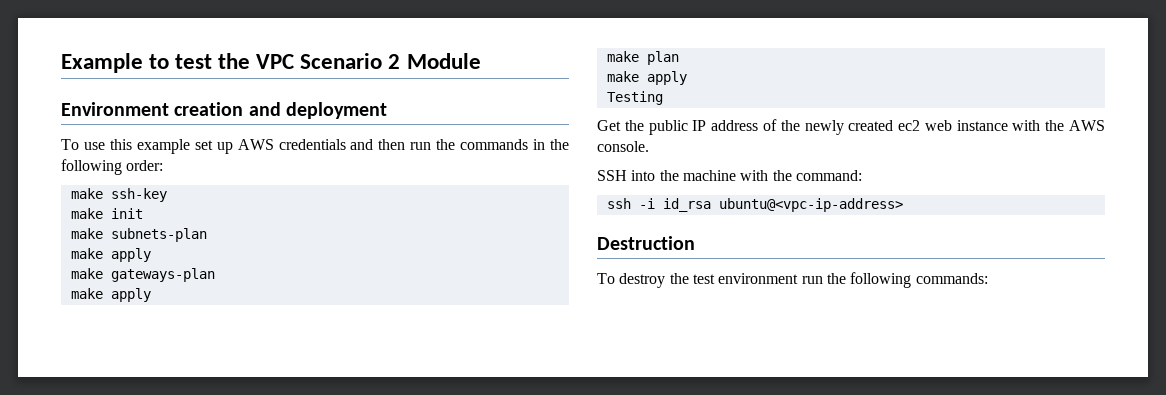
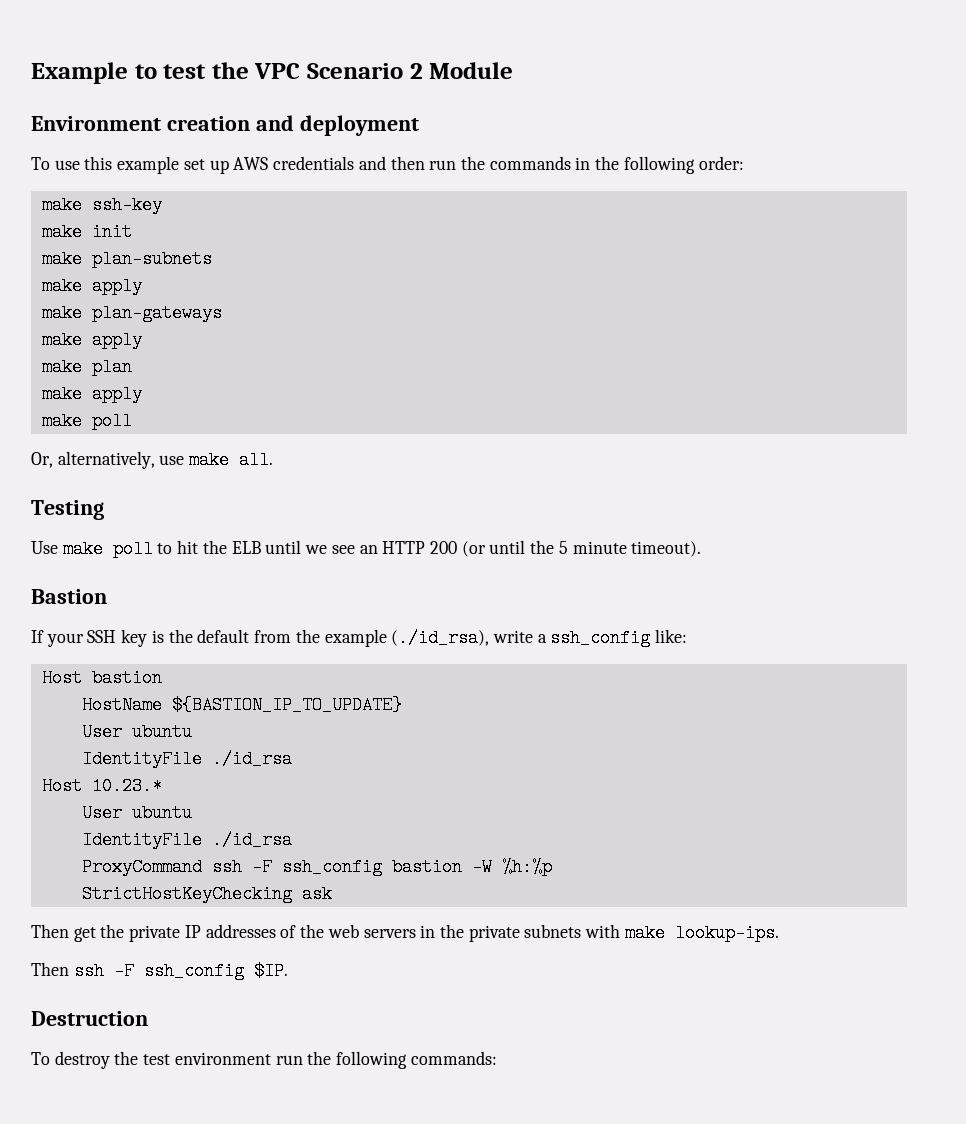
- make subnets-plan
+ make plan-subnets
  make apply
- make gateways-plan
+ make plan-gateways
  make plan
  make apply
+ make poll
+ Or, alternatively, use make all.
  Testing
- Get the public IP address of the newly created ec2 web instance with the AWS console.
- SSH into the machine with the command:
- ssh -i id_rsa ubuntu@<vpc-ip-address>
+ Use make poll to hit the ELB until we see an HTTP 200 (or until the 5 minute timeout).
+ Bastion
+ If your SSH key is the default from the example (./id_rsa), write a ssh_config like:
+ Host bastion
+ HostName ${BASTION_IP_TO_UPDATE}
+ User ubuntu
+ IdentityFile ./id_rsa
+ Host 10.23.*
+ User ubuntu
+ IdentityFile ./id_rsa
+ ProxyCommand ssh -F ssh_config bastion -W %h:%p
+ StrictHostKeyChecking ask
+ Then get the private IP addresses of the web servers in the private subnets with make lookup-ips.
+ Then ssh -F ssh_config $IP.

